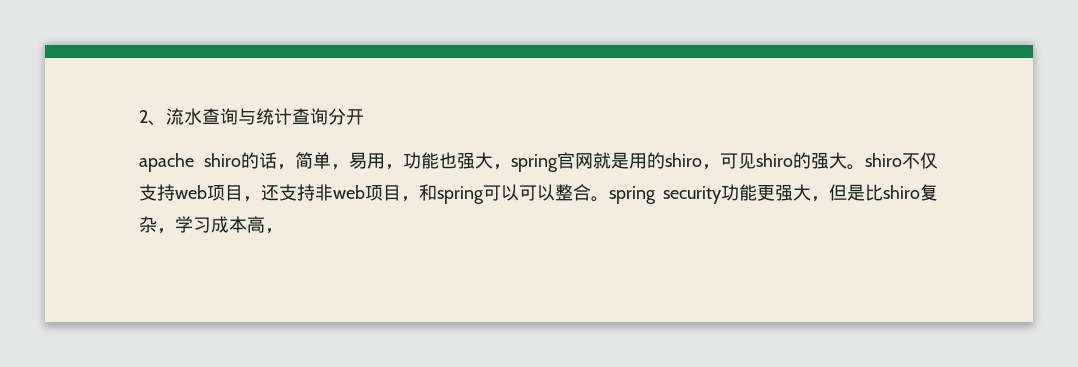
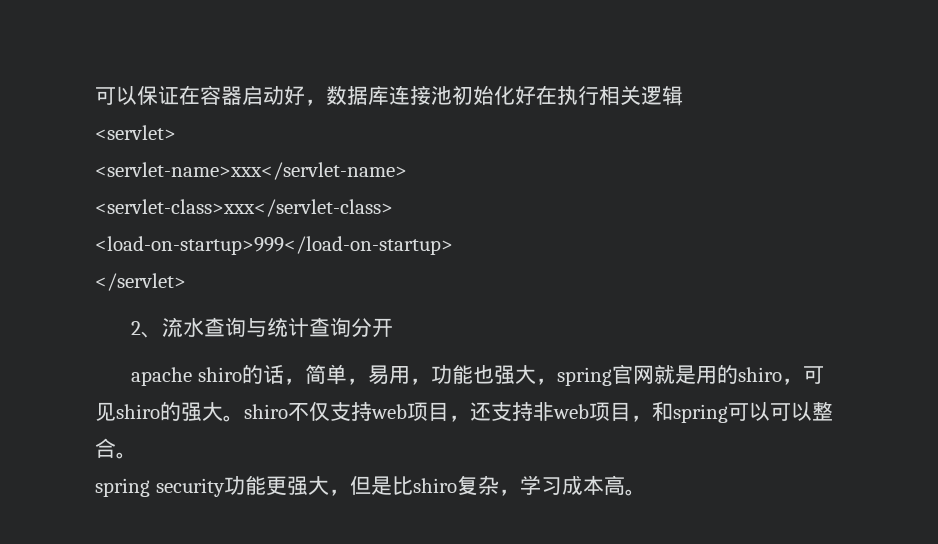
+ 可以保证在容器启动好，数据库连接池初始化好在执行相关逻辑
+ <servlet>
+ <servlet-name>xxx</servlet-name>
+ <servlet-class>xxx</servlet-class>
+ <load-on-startup>999</load-on-startup>
+ </servlet>
- apache shiro的话，简单，易用，功能也强大，spring官网就是用的shiro，可见shiro的强大。shiro不仅支持web项目，还支持非web项目，和spring可以可以整合。spring security功能更强大，但是比shiro复杂，学习成本高，
+ apache shiro的话，简单，易用，功能也强大，spring官网就是用的shiro，可见shiro的强大。shiro不仅支持web项目，还支持非web项目，和spring可以可以整合。
+ spring security功能更强大，但是比shiro复杂，学习成本高。

